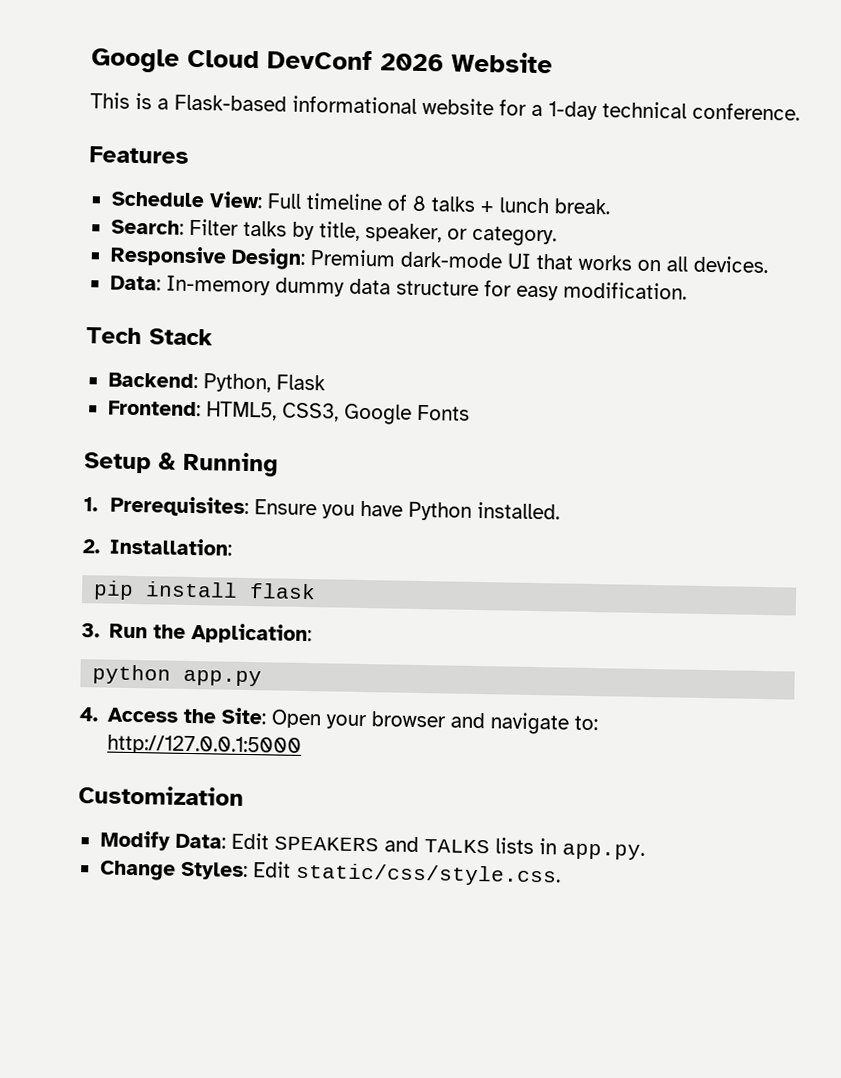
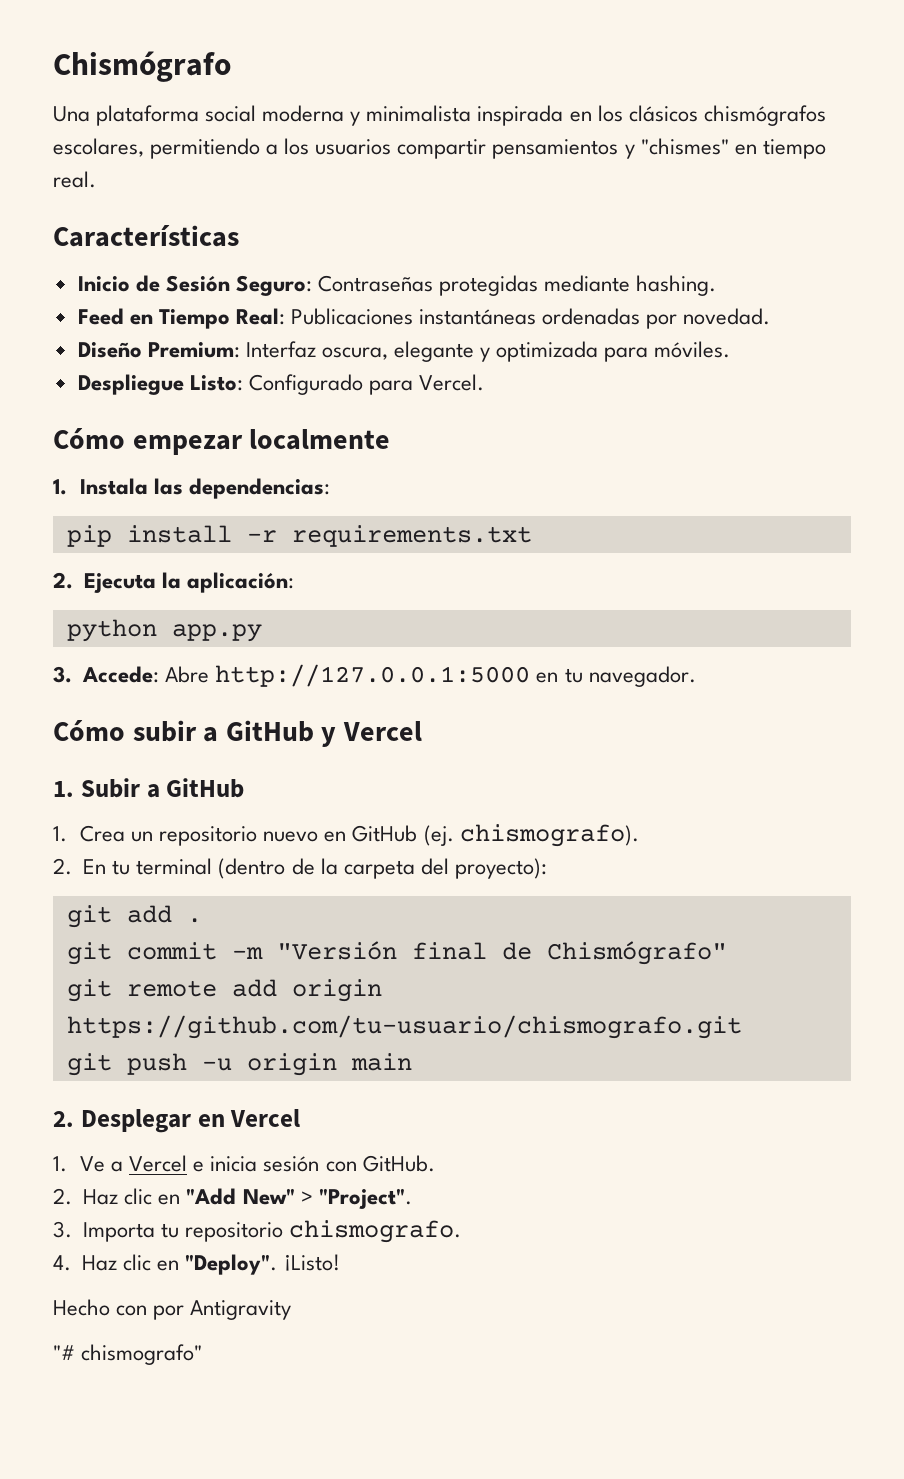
- Google Cloud DevConf 2026 Website
- This is a Flask-based informational website for a 1-day technical conference.
- Features
- Schedule View: Full timeline of 8 talks + lunch break.
- Search: Filter talks by title, speaker, or category.
- Responsive Design: Premium dark-mode UI that works on all devices.
- Data: In-memory dummy data structure for easy modification.
- Tech Stack
- Backend: Python, Flask
- Frontend: HTML5, CSS3, Google Fonts
- Setup & Running
- 1. Prerequisites: Ensure you have Python installed.
- 2. Installation:
- pip install flask
- 3. Run the Application:
+ Chismógrafo
+ Una plataforma social moderna y minimalista inspirada en los clásicos chismógrafos escolares, permitiendo a los usuarios compartir pensamientos y "chismes" en tiempo real.
+ Características
+ Inicio de Sesión Seguro: Contraseñas protegidas mediante hashing.
+ Feed en Tiempo Real: Publicaciones instantáneas ordenadas por novedad.
+ Diseño Premium: Interfaz oscura, elegante y optimizada para móviles.
+ Despliegue Listo: Configurado para Vercel.
+ Cómo empezar localmente
+ 1. Instala las dependencias:
+ pip install -r requirements.txt
+ 2. Ejecuta la aplicación:
  python app.py
- 4. Access the Site: Open your browser and navigate to: http://127.0.0.1:5000
- Customization
- Modify Data: Edit SPEAKERS and TALKS lists in app.py.
- Change Styles: Edit static/css/style.css.
+ 3. Accede: Abre http://127.0.0.1:5000 en tu navegador.
+ Cómo subir a GitHub y Vercel
+ 1. Subir a GitHub
+ 1. Crea un repositorio nuevo en GitHub (ej. chismografo).
+ 2. En tu terminal (dentro de la carpeta del proyecto):
+ git add .
+ git commit -m "Versión final de Chismógrafo"
+ git remote add origin https://github.com/tu-usuario/chismografo.git
+ git push -u origin main
+ 2. Desplegar en Vercel
+ 1. Ve a Vercel e inicia sesión con GitHub.
+ 2. Haz clic en "Add New" > "Project".
+ 3. Importa tu repositorio chismografo.
+ 4. Haz clic en "Deploy". ¡Listo!
+ Hecho con por Antigravity
+ "# chismografo"

